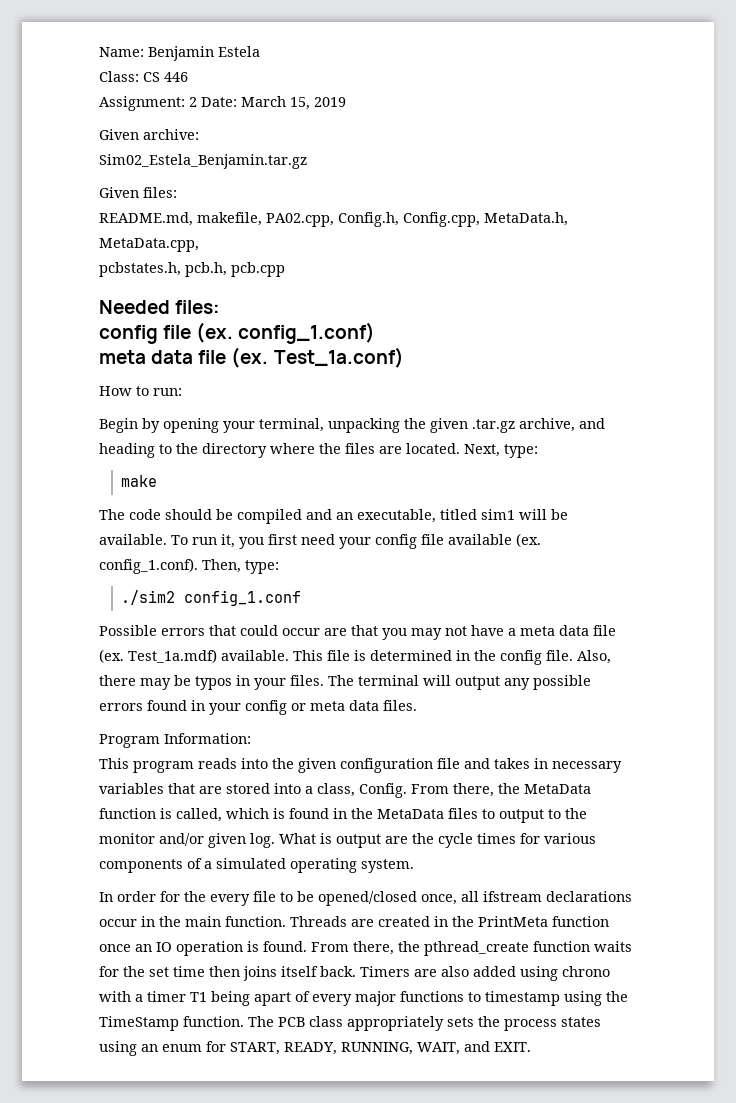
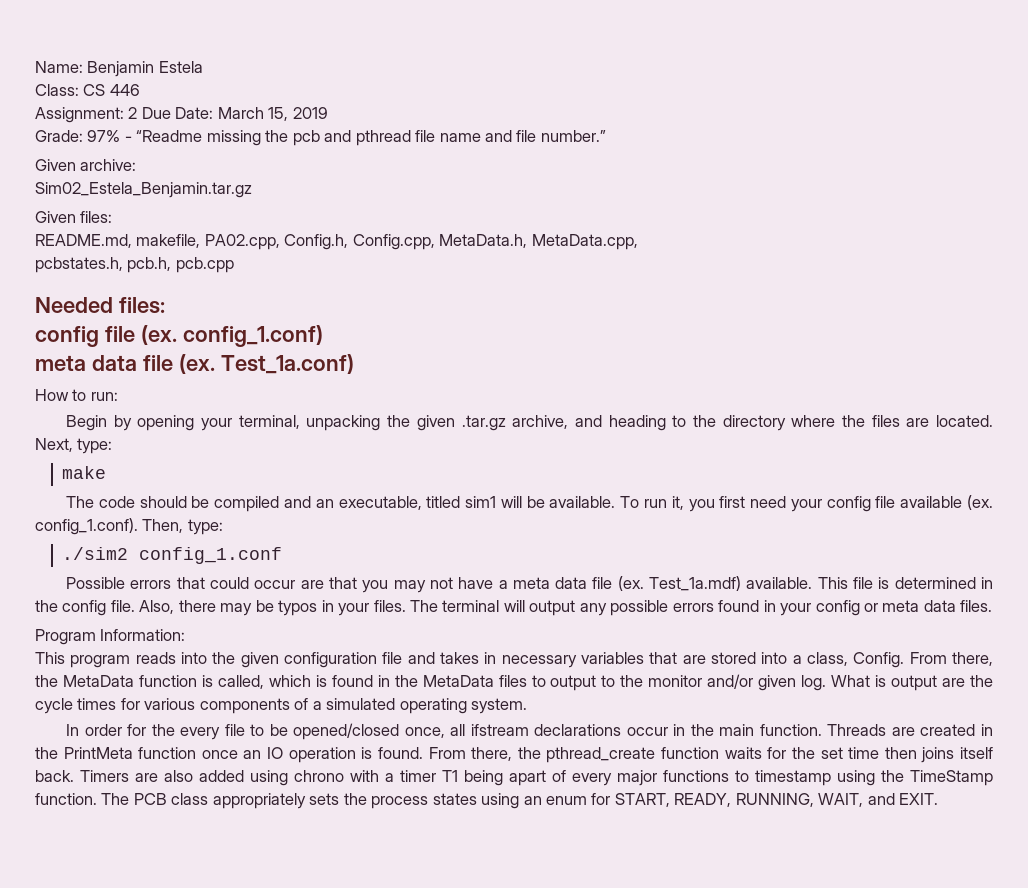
- Assignment: 2 Date: March 15, 2019
+ Assignment: 2 Due Date: March 15, 2019
+ Grade: 97% - “Readme missing the pcb and pthread file name and file number.”

